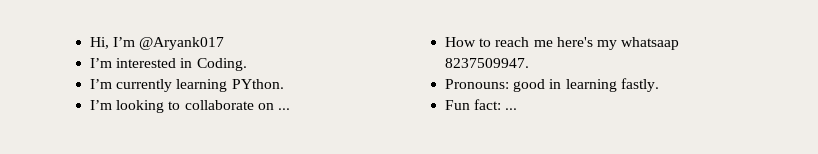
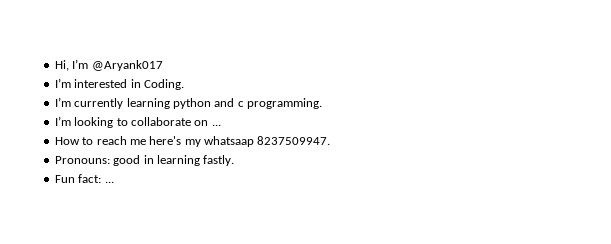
- I’m currently learning PYthon.
+ I’m currently learning python and c programming.

